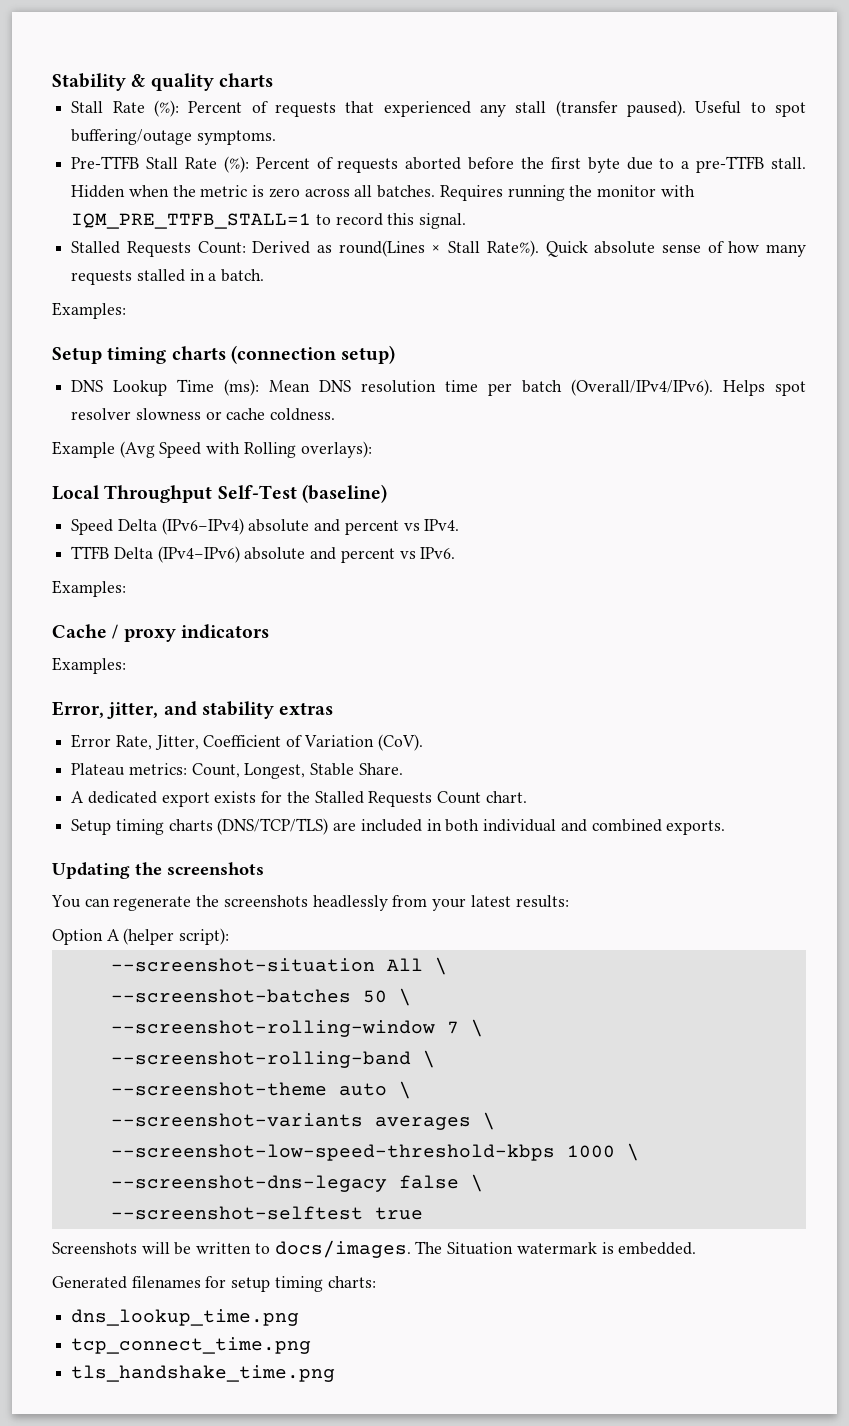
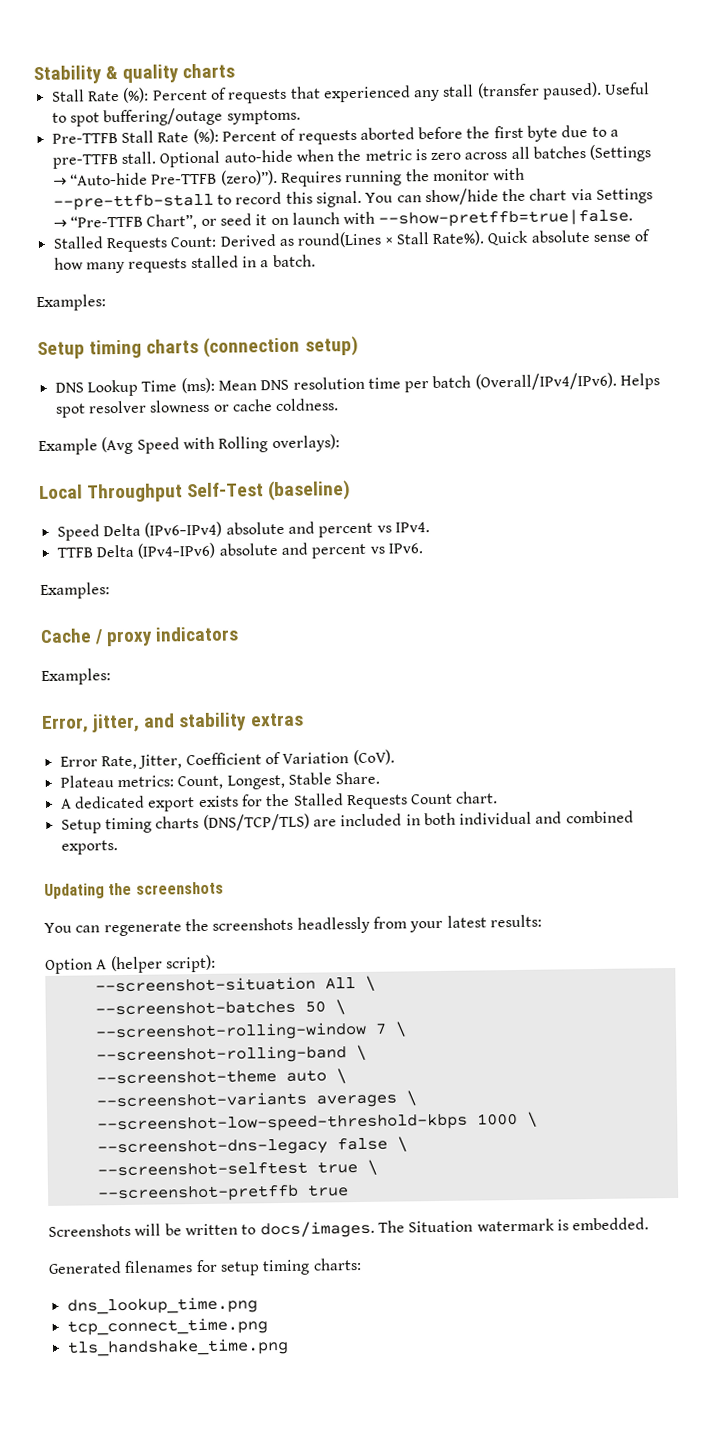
- Hidden when the metric is zero across all batches.
+ Optional auto‑hide when the metric is zero across all batches (Settings → “Auto‑hide Pre‑TTFB (zero)”).
- Requires running the monitor with IQM_PRE_TTFB_STALL=1 to record this signal.
+ Requires running the monitor with --pre-ttfb-stall to record this signal. You can show/hide the chart via Settings → “Pre‑TTFB Chart”, or seed it on launch with --show-pretffb=true|false.
- --screenshot-selftest true
+ --screenshot-selftest true \
+ --screenshot-pretffb true

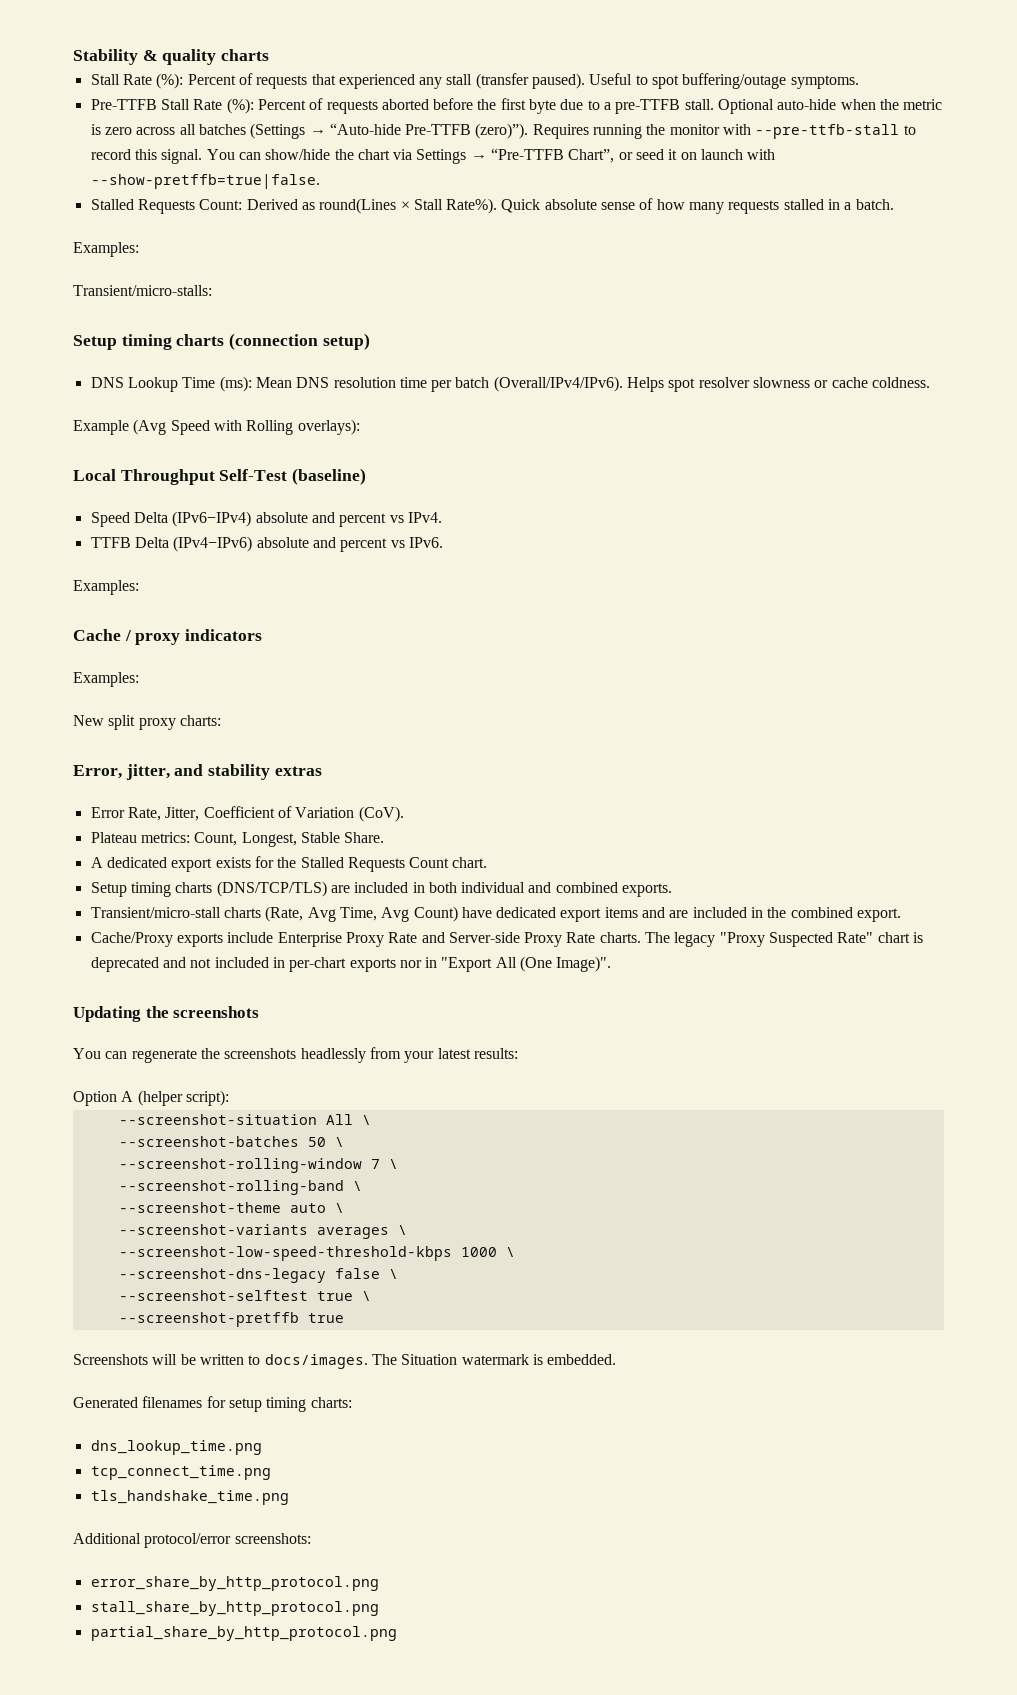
+ Transient/micro‑stalls:
+ New split proxy charts:
+ Transient/micro‑stall charts (Rate, Avg Time, Avg Count) have dedicated export items and are included in the combined export.
+ Cache/Proxy exports include Enterprise Proxy Rate and Server-side Proxy Rate charts. The legacy "Proxy Suspected Rate" chart is deprecated and not included in per-chart exports nor in "Export All (One Image)".
+ Additional protocol/error screenshots:
+ error_share_by_http_protocol.png
+ stall_share_by_http_protocol.png
+ partial_share_by_http_protocol.png

